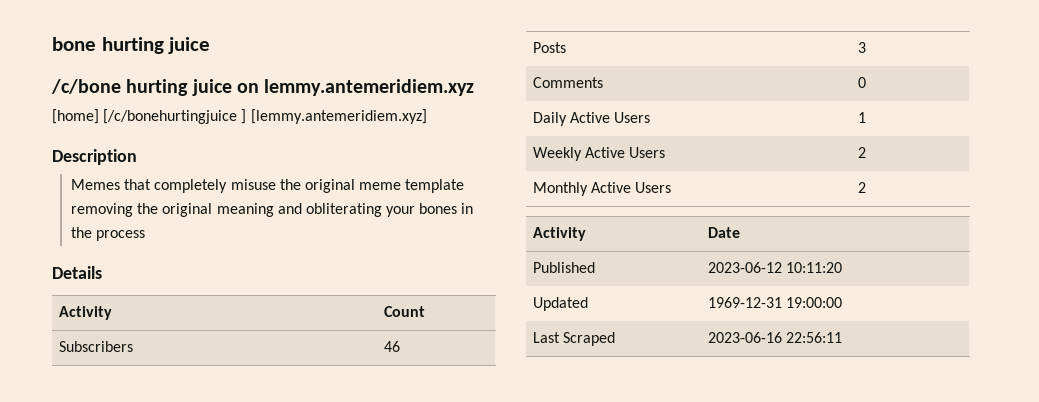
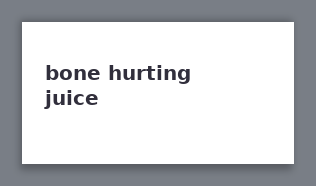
- /c/bone hurting juice on lemmy.antemeridiem.xyz
- [home] [/c/bonehurtingjuice ] [lemmy.antemeridiem.xyz]
- Description
- Memes that completely misuse the original meme template removing the original meaning and obliterating your bones in the process
- Details
- Activity | Count
- Subscribers | 46
- Posts | 3
- Comments | 0
- Daily Active Users | 1
- Weekly Active Users | 2
- Monthly Active Users | 2
- Activity | Date
- Published | 2023-06-12 10:11:20
- Updated | 1969-12-31 19:00:00
- Last Scraped | 2023-06-16 22:56:11

